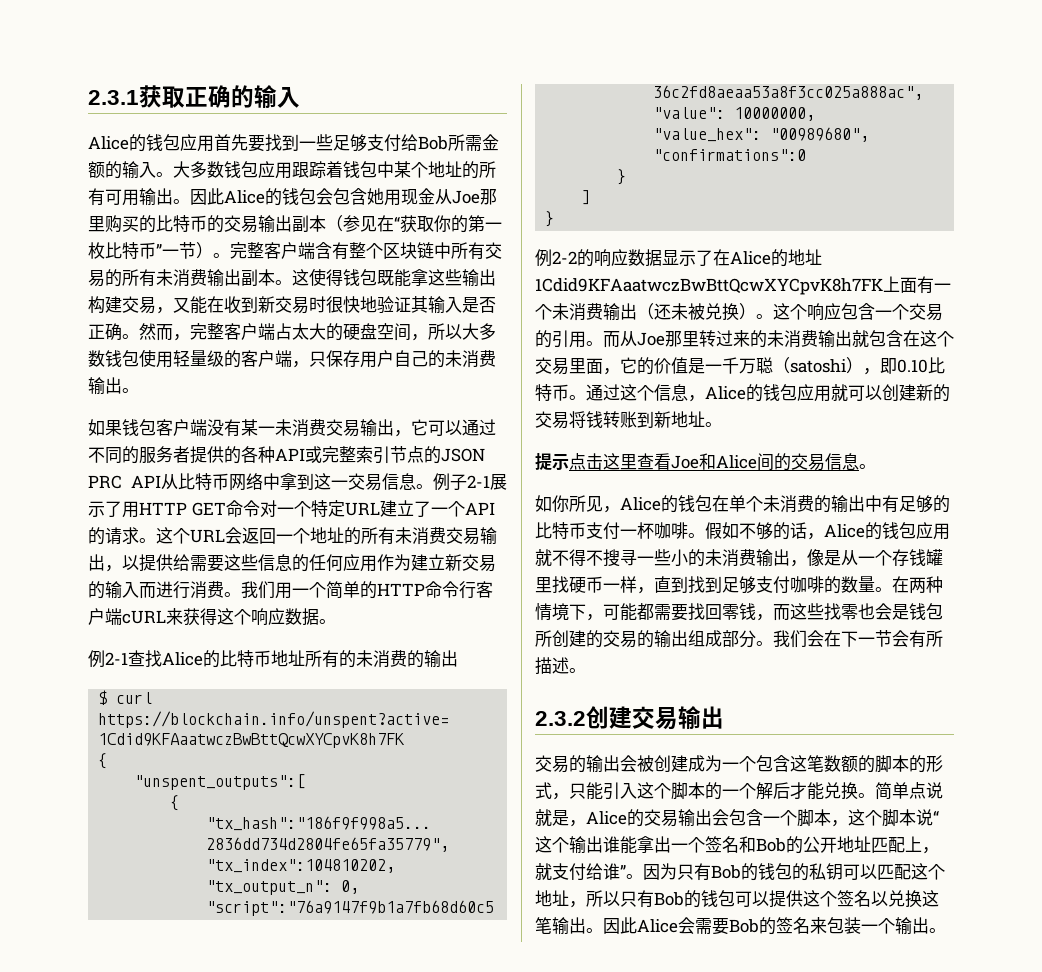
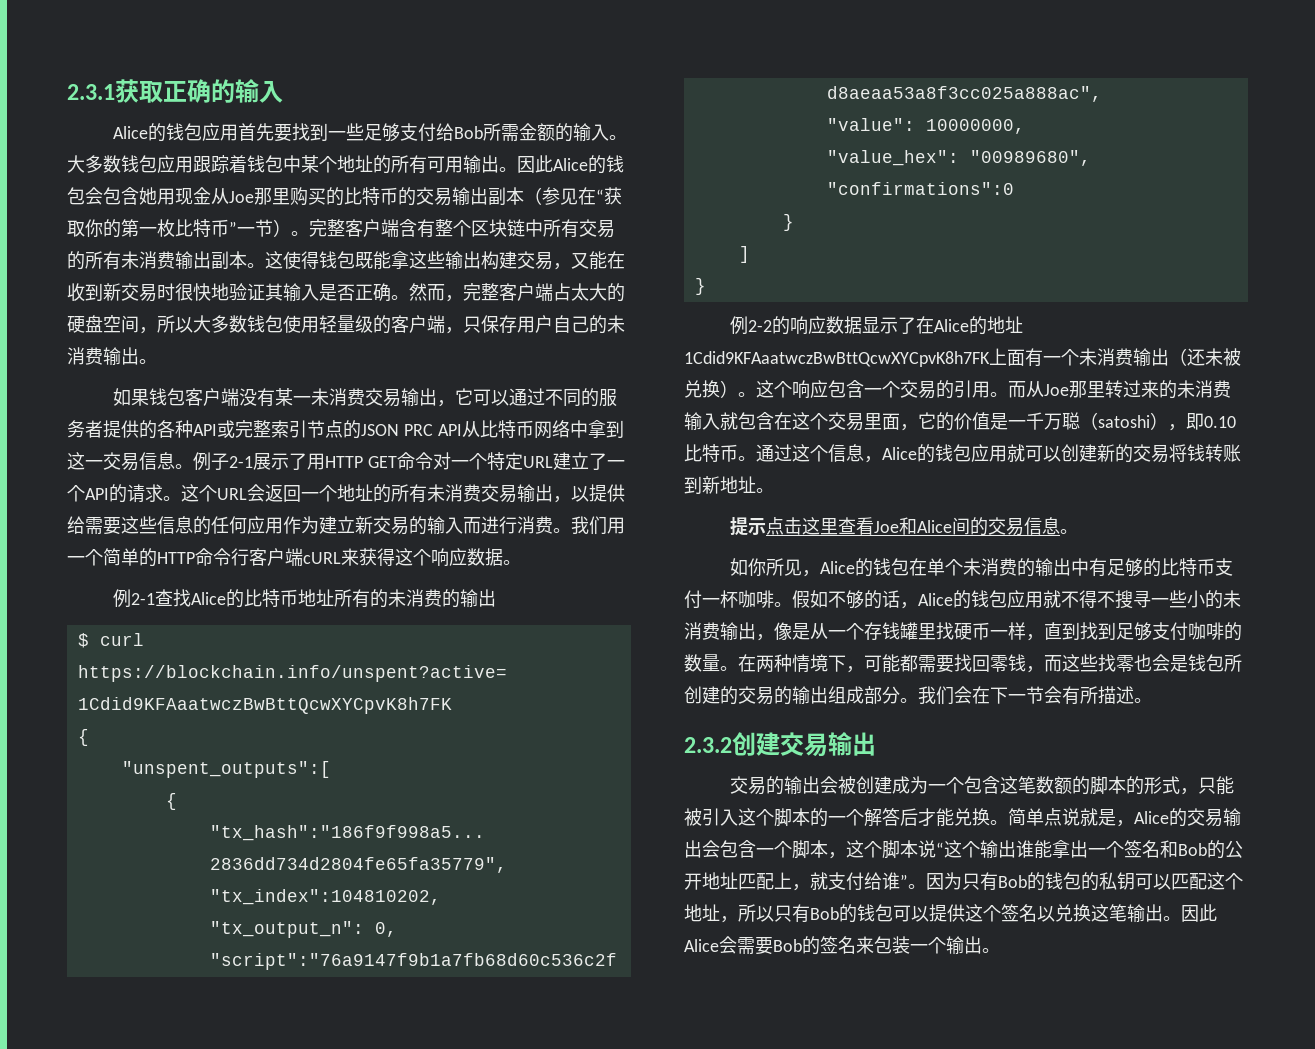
- 而从Joe那里转过来的未消费输出就包含在这个交易里面，它的价值是一千万聪（satoshi），即0.10比特币。
+ 而从Joe那里转过来的未消费输入就包含在这个交易里面，它的价值是一千万聪（satoshi），即0.10比特币。
- 交易的输出会被创建成为一个包含这笔数额的脚本的形式，只能引入这个脚本的一个解后才能兑换。
+ 交易的输出会被创建成为一个包含这笔数额的脚本的形式，只能被引入这个脚本的一个解答后才能兑换。

